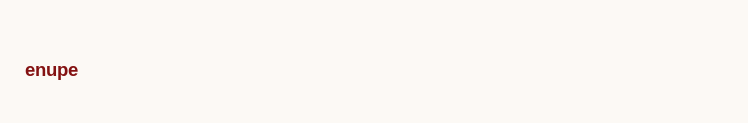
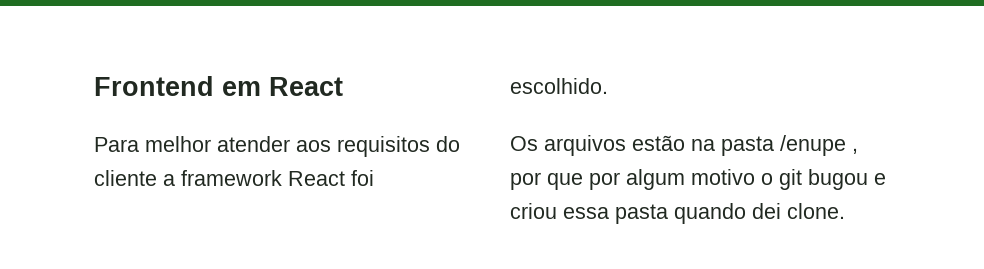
- enupe
+ Frontend em React
+ Para melhor atender aos requisitos do cliente a framework React foi escolhido.
+ Os arquivos estão na pasta /enupe , por que por algum motivo o git bugou e criou essa pasta quando dei clone.

